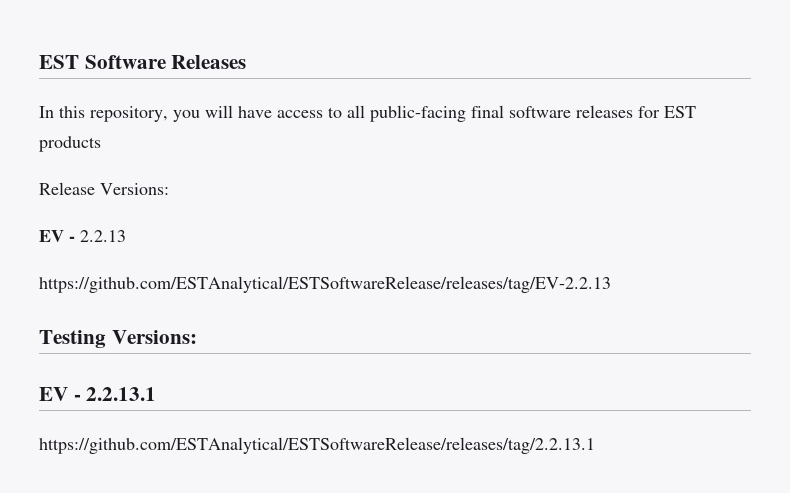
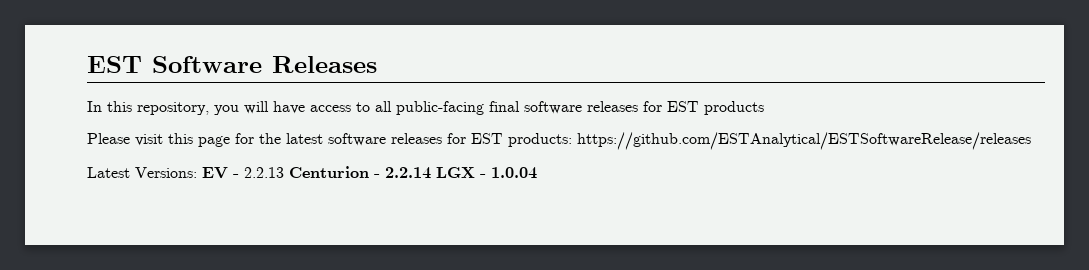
- Release Versions:
- EV - 2.2.13
- https://github.com/ESTAnalytical/ESTSoftwareRelease/releases/tag/EV-2.2.13
- Testing Versions:
- EV - 2.2.13.1
- https://github.com/ESTAnalytical/ESTSoftwareRelease/releases/tag/2.2.13.1
+ Please visit this page for the latest software releases for EST products: https://github.com/ESTAnalytical/ESTSoftwareRelease/releases
+ Latest Versions: EV - 2.2.13 Centurion - 2.2.14 LGX - 1.0.04

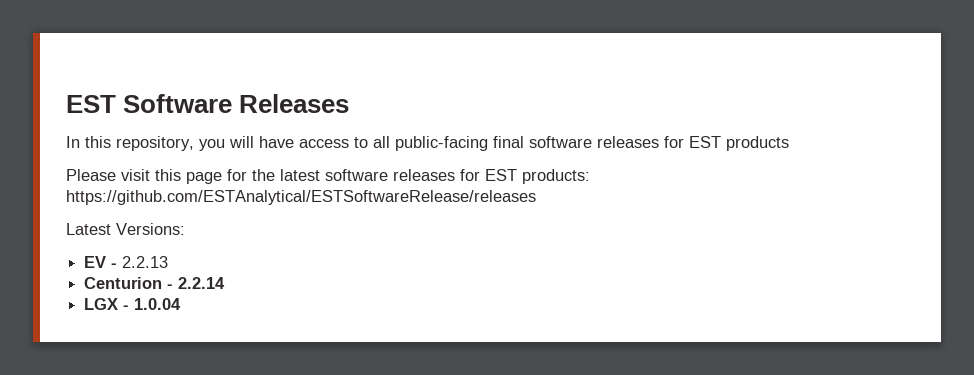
- Latest Versions: EV - 2.2.13 Centurion - 2.2.14 LGX - 1.0.04
+ Latest Versions:
+ EV - 2.2.13
+ Centurion - 2.2.14
+ LGX - 1.0.04

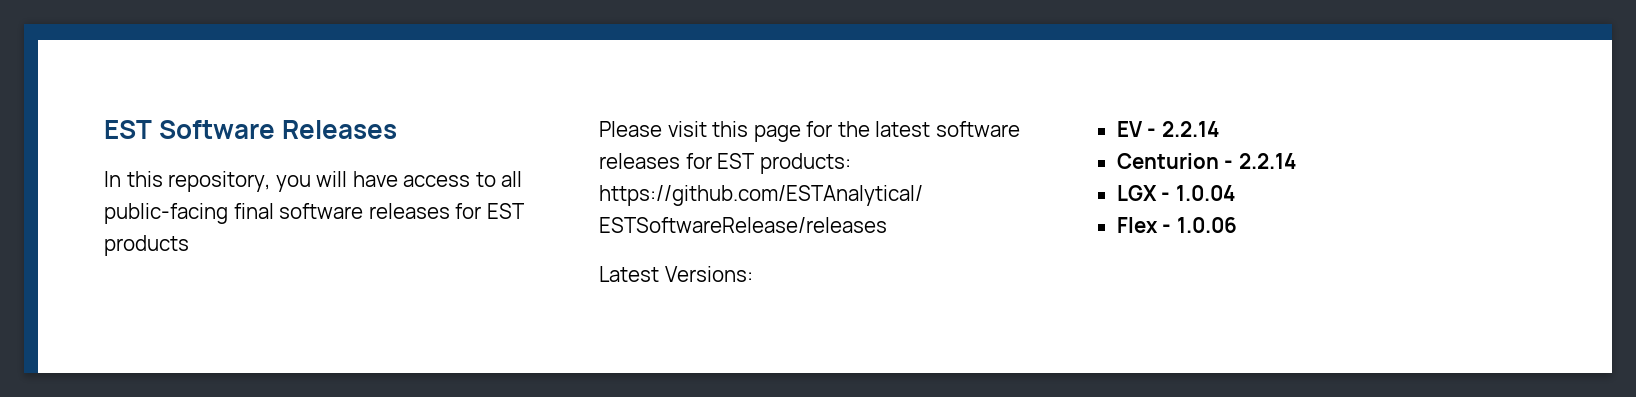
- EV - 2.2.13
+ EV - 2.2.14
+ Flex - 1.0.06

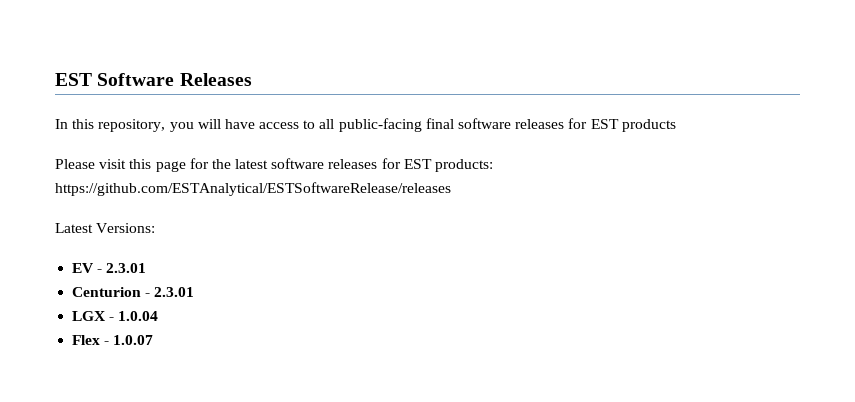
- EV - 2.2.14
+ EV - 2.3.01
- Centurion - 2.2.14
+ Centurion - 2.3.01
- Flex - 1.0.06
+ Flex - 1.0.07

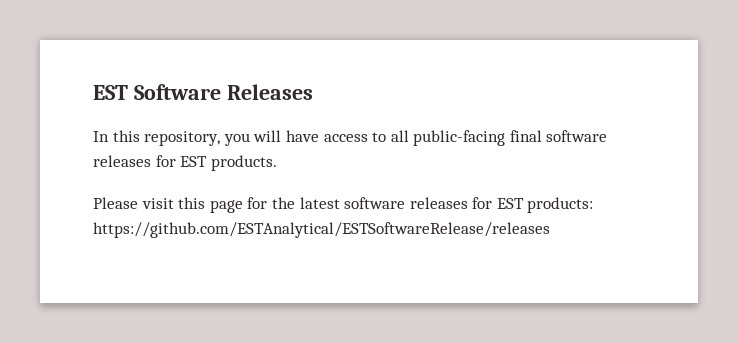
- In this repository, you will have access to all public-facing final software releases for EST products
+ In this repository, you will have access to all public-facing final software releases for EST products.
- Latest Versions:
- EV - 2.3.01
- Centurion - 2.3.01
- LGX - 1.0.04
- Flex - 1.0.07

